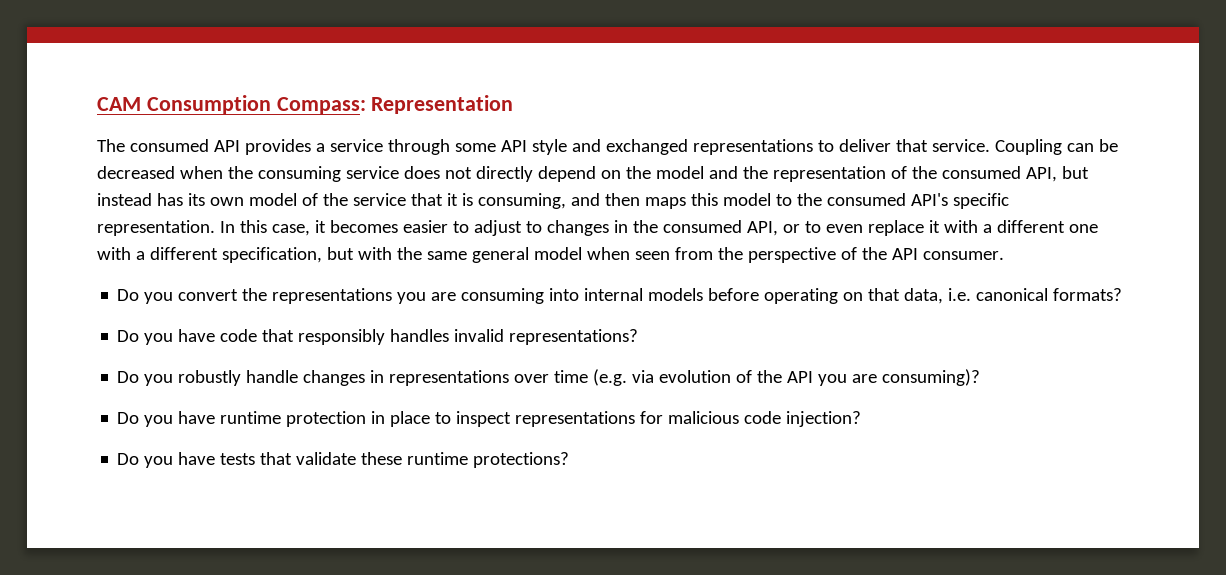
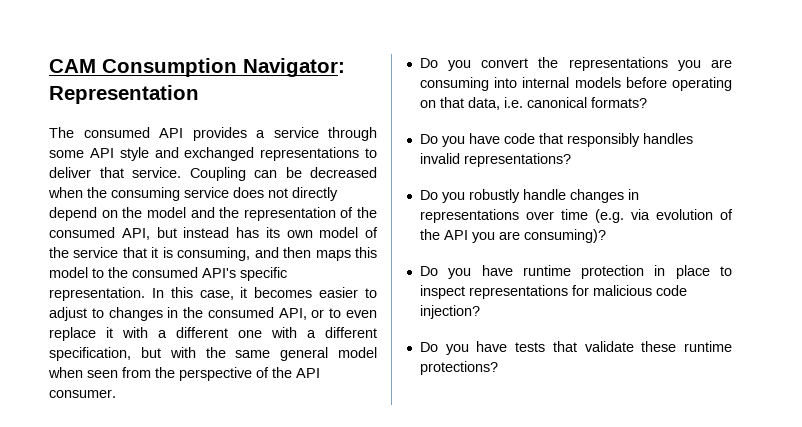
- CAM Consumption Compass: Representation
+ CAM Consumption Navigator: Representation

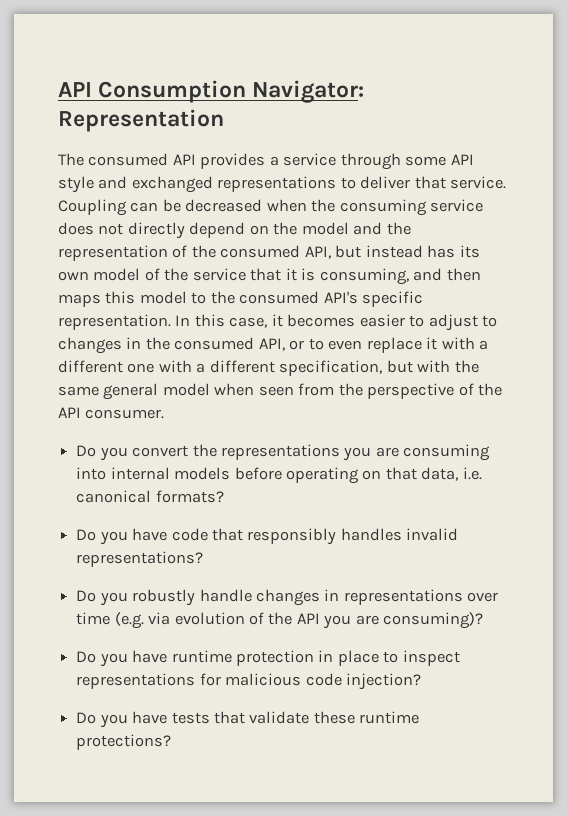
- CAM Consumption Navigator: Representation
+ API Consumption Navigator: Representation

